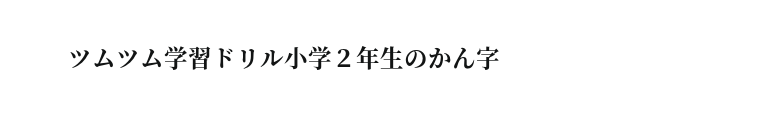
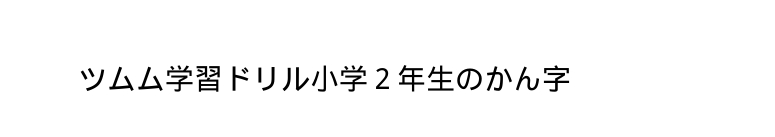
- ツムツム学習ドリル小学２年生のかん字
+ ツムム学習ドリル小学２年生のかん字

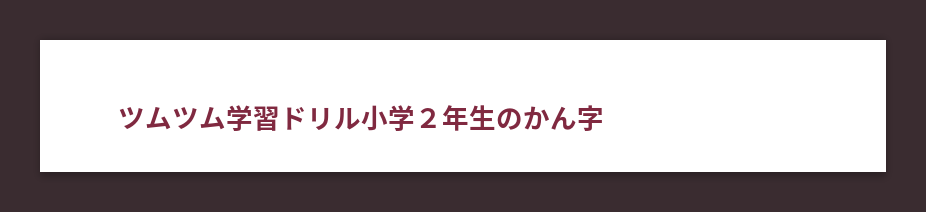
- ツムム学習ドリル小学２年生のかん字
+ ツムツム学習ドリル小学２年生のかん字

